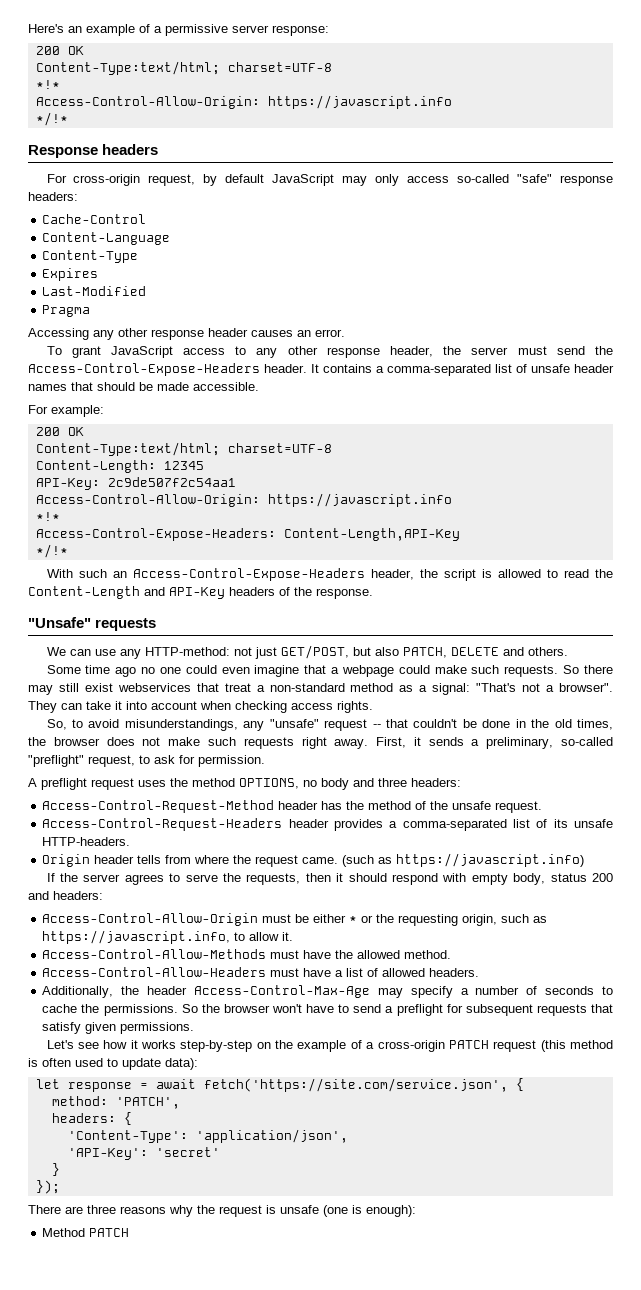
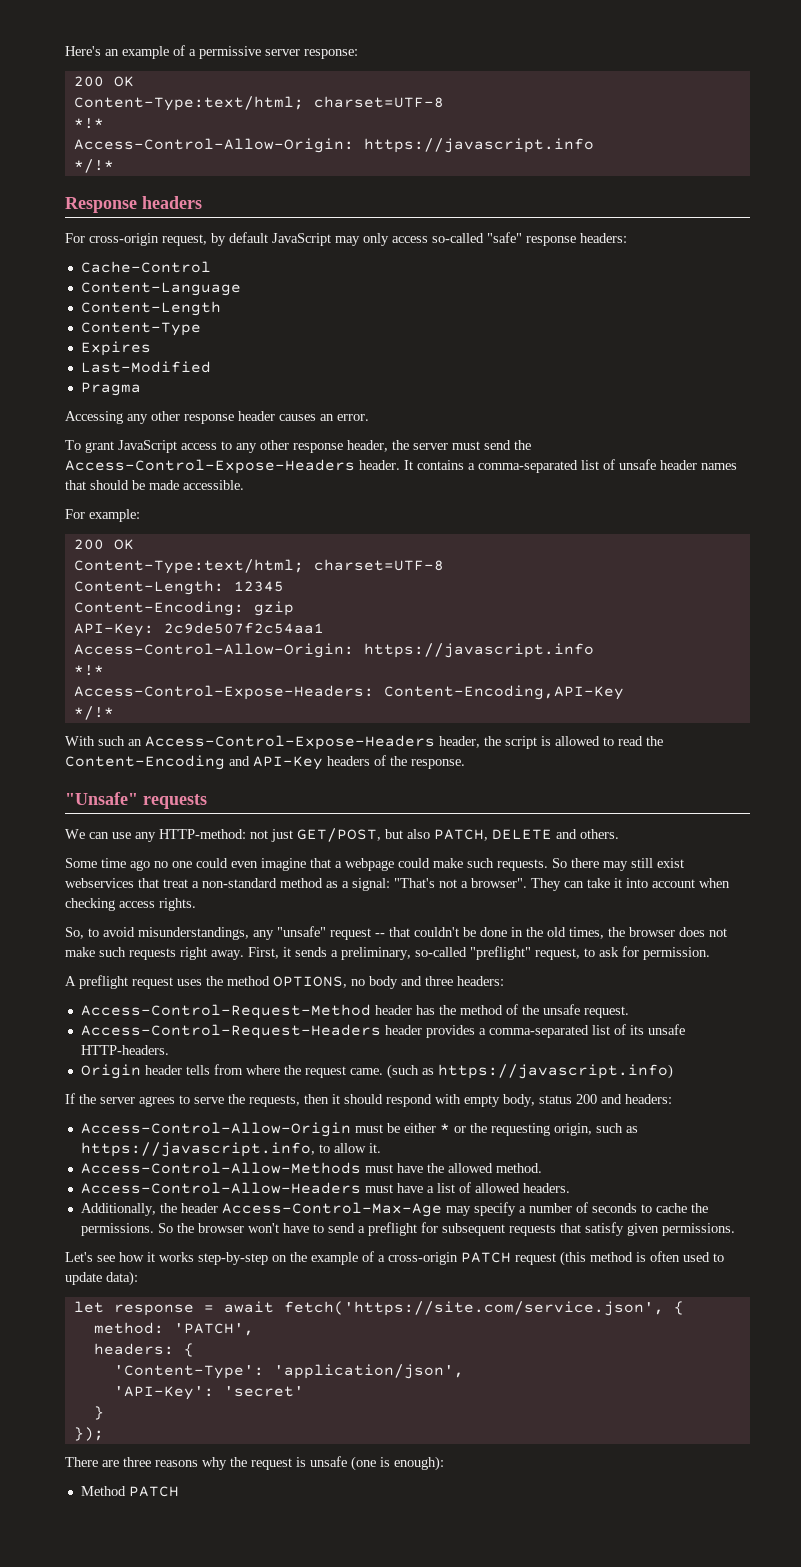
+ Content-Length
+ Content-Encoding: gzip
- Access-Control-Expose-Headers: Content-Length,API-Key
+ Access-Control-Expose-Headers: Content-Encoding,API-Key
- With such an Access-Control-Expose-Headers header, the script is allowed to read the Content-Length and API-Key headers of the response.
+ With such an Access-Control-Expose-Headers header, the script is allowed to read the Content-Encoding and API-Key headers of the response.

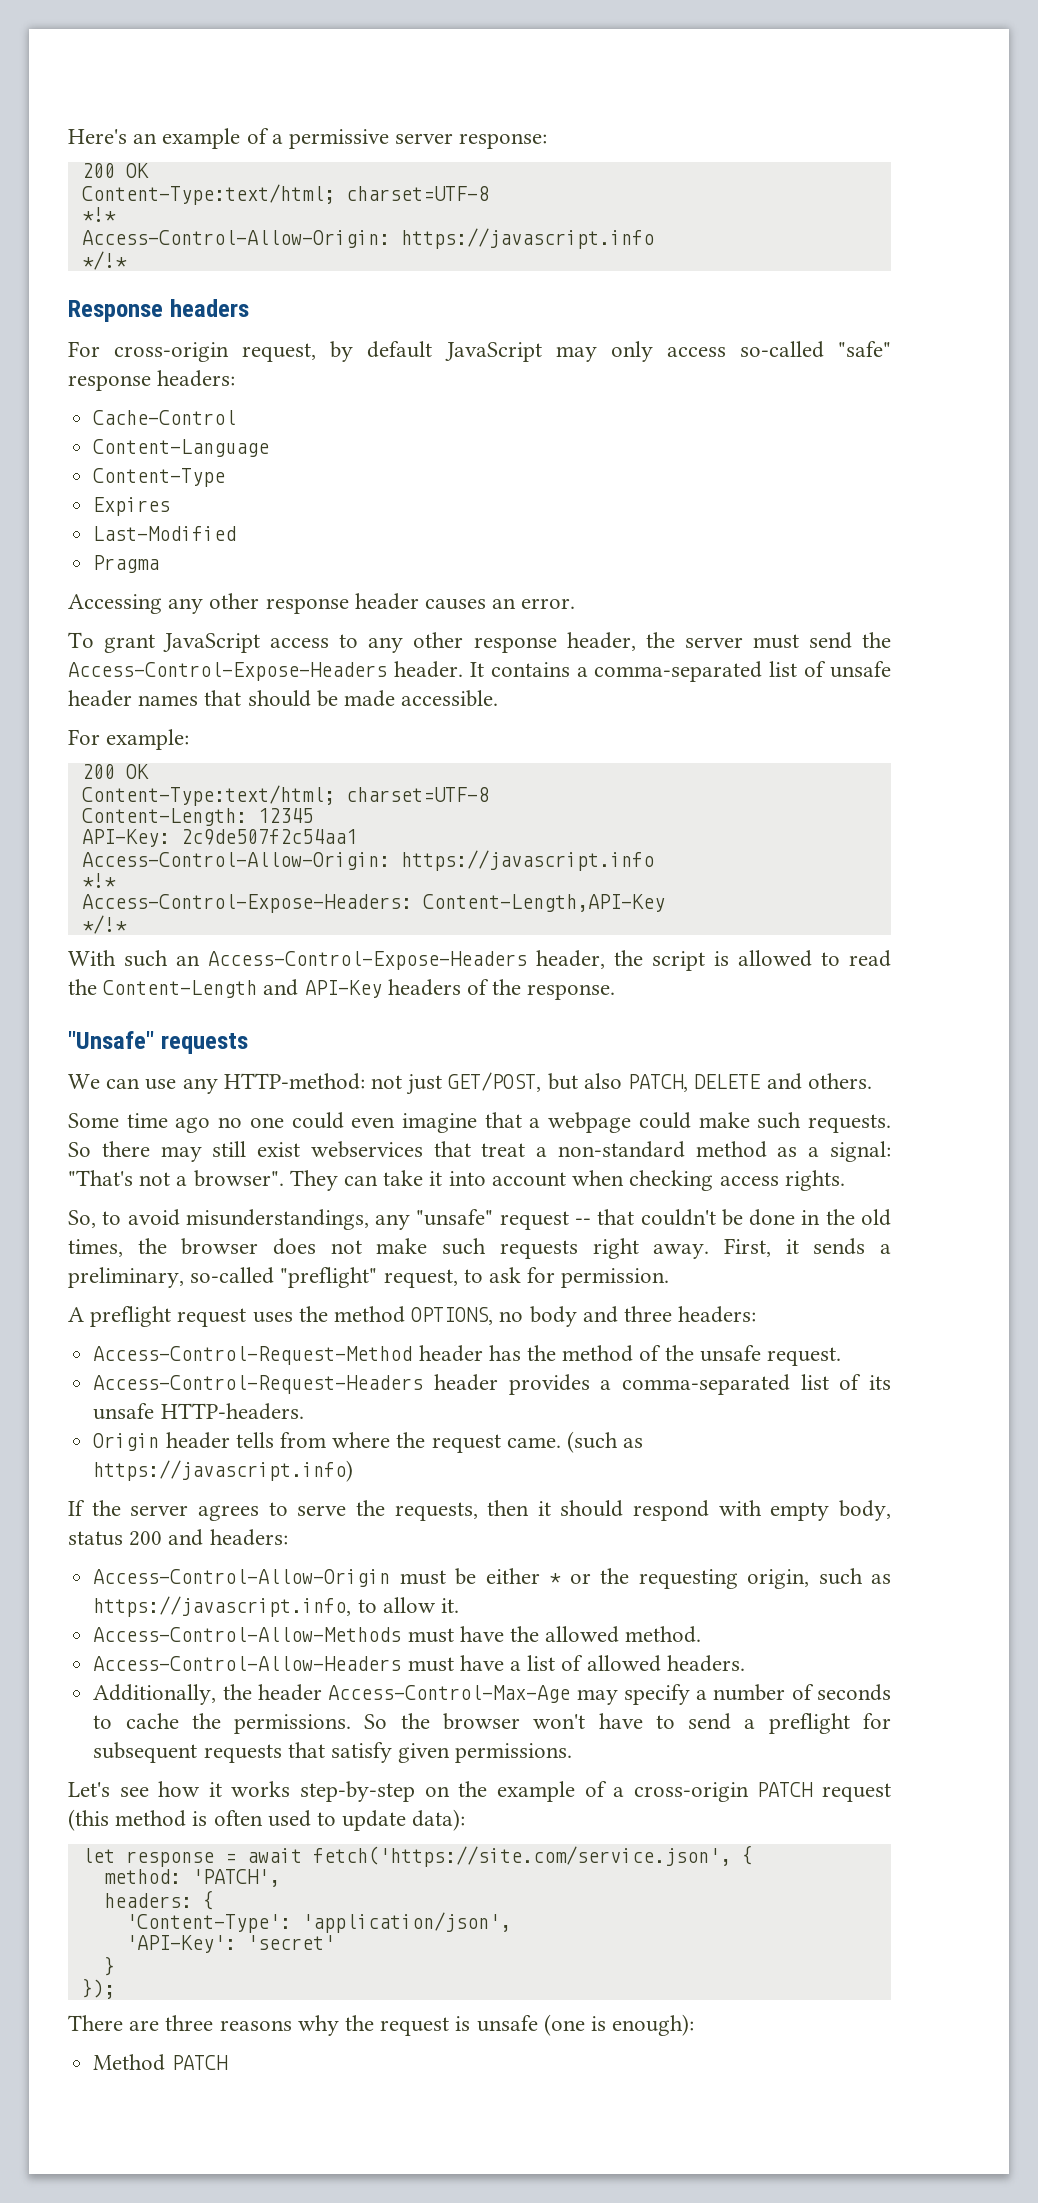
- Content-Length
- Content-Encoding: gzip
- Access-Control-Expose-Headers: Content-Encoding,API-Key
+ Access-Control-Expose-Headers: Content-Length,API-Key
- With such an Access-Control-Expose-Headers header, the script is allowed to read the Content-Encoding and API-Key headers of the response.
+ With such an Access-Control-Expose-Headers header, the script is allowed to read the Content-Length and API-Key headers of the response.

